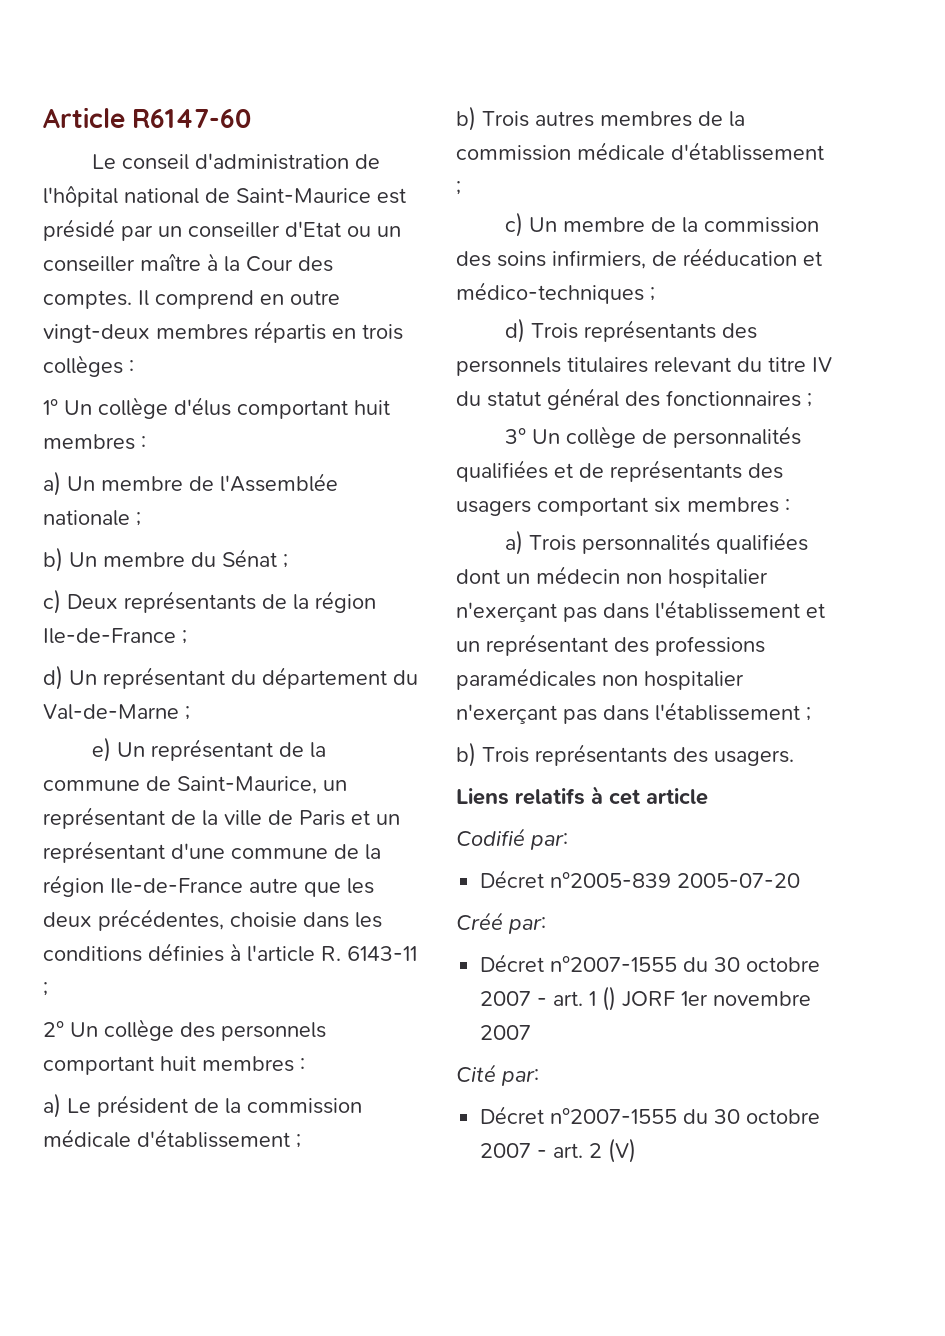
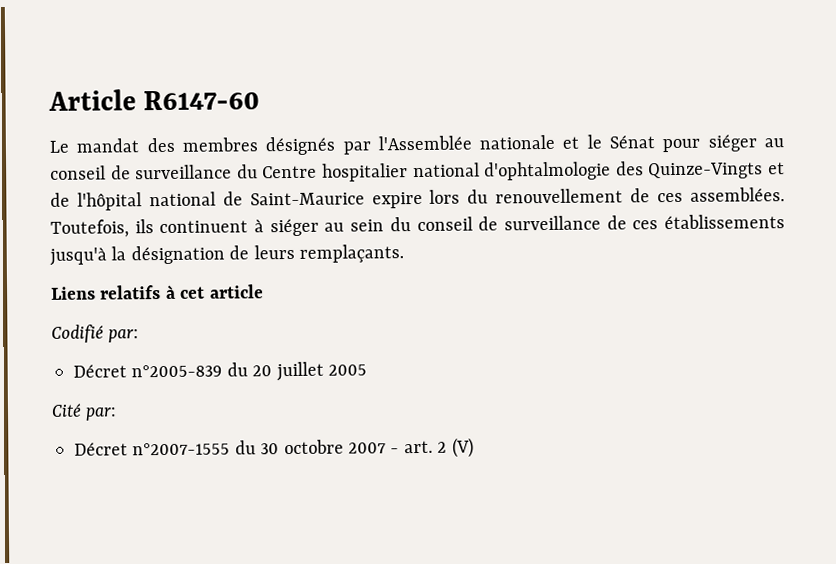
- Le conseil d'administration de l'hôpital national de Saint-Maurice est présidé par un conseiller d'Etat ou un conseiller maître à la Cour des comptes. Il comprend en outre vingt-deux membres répartis en trois collèges :
- 1° Un collège d'élus comportant huit membres :
- a) Un membre de l'Assemblée nationale ;
- b) Un membre du Sénat ;
- c) Deux représentants de la région Ile-de-France ;
- d) Un représentant du département du Val-de-Marne ;
- e) Un représentant de la commune de Saint-Maurice, un représentant de la ville de Paris et un représentant d'une commune de la région Ile-de-France autre que les deux précédentes, choisie dans les conditions définies à l'article R. 6143-11 ;
- 2° Un collège des personnels comportant huit membres :
- a) Le président de la commission médicale d'établissement ;
- b) Trois autres membres de la commission médicale d'établissement ;
- c) Un membre de la commission des soins infirmiers, de rééducation et médico-techniques ;
- d) Trois représentants des personnels titulaires relevant du titre IV du statut général des fonctionnaires ;
- 3° Un collège de personnalités qualifiées et de représentants des usagers comportant six membres :
- a) Trois personnalités qualifiées dont un médecin non hospitalier n'exerçant pas dans l'établissement et un représentant des professions paramédicales non hospitalier n'exerçant pas dans l'établissement ;
- b) Trois représentants des usagers.
+ Le mandat des membres désignés par l'Assemblée nationale et le Sénat pour siéger au conseil de surveillance du Centre hospitalier national d'ophtalmologie des Quinze-Vingts et de l'hôpital national de Saint-Maurice expire lors du renouvellement de ces assemblées. Toutefois, ils continuent à siéger au sein du conseil de surveillance de ces établissements jusqu'à la désignation de leurs remplaçants.
- Décret n°2005-839 2005-07-20
- Créé par:
- Décret n°2007-1555 du 30 octobre 2007 - art. 1 () JORF 1er novembre 2007
+ Décret n°2005-839 du 20 juillet 2005

